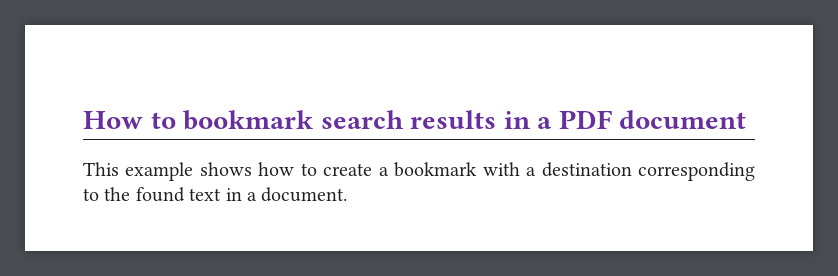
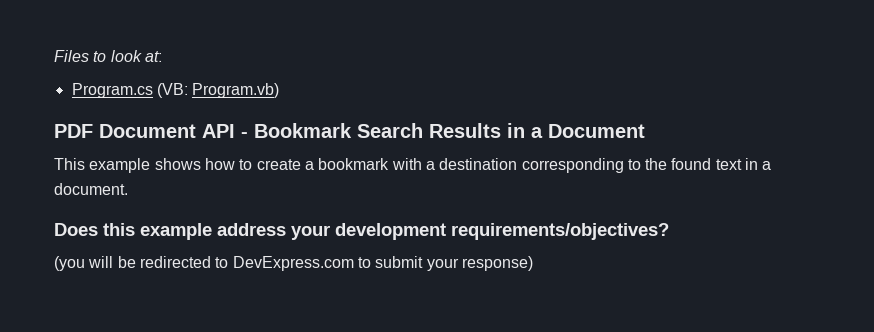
- How to bookmark search results in a PDF document
+ Files to look at:
+ Program.cs (VB: Program.vb)
+ PDF Document API - Bookmark Search Results in a Document
+ Does this example address your development requirements/objectives?
+ (you will be redirected to DevExpress.com to submit your response)

